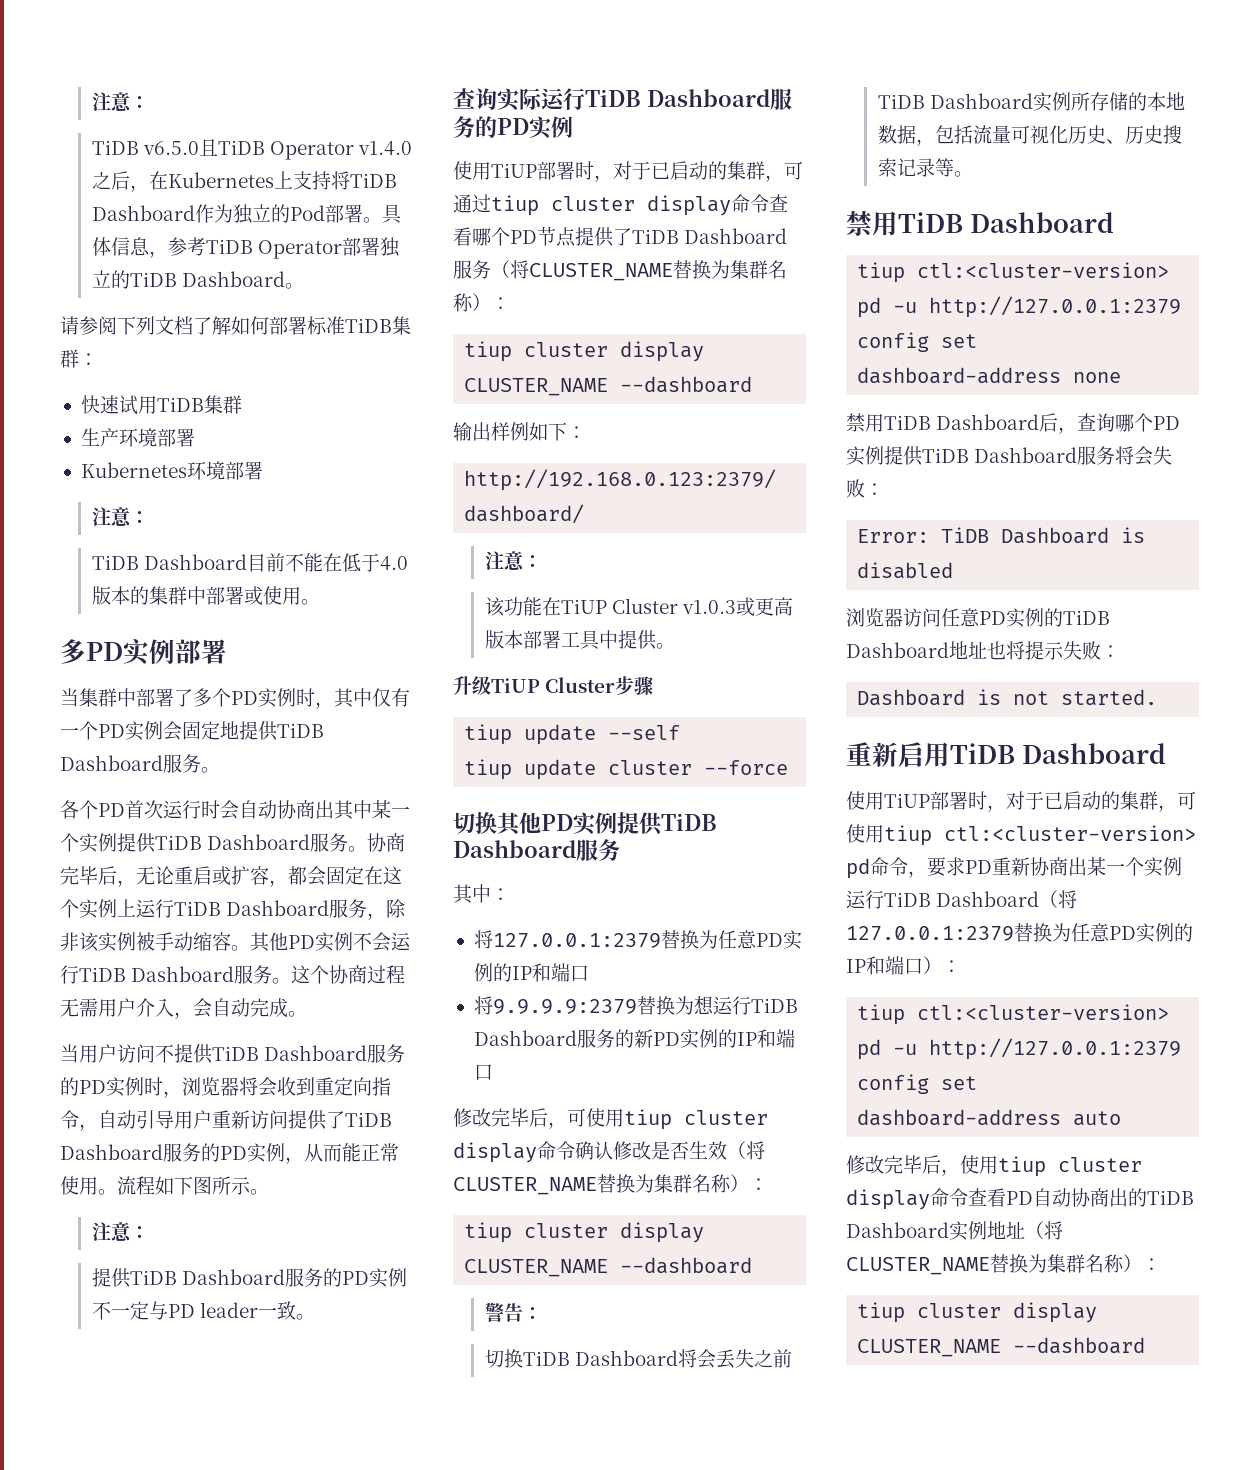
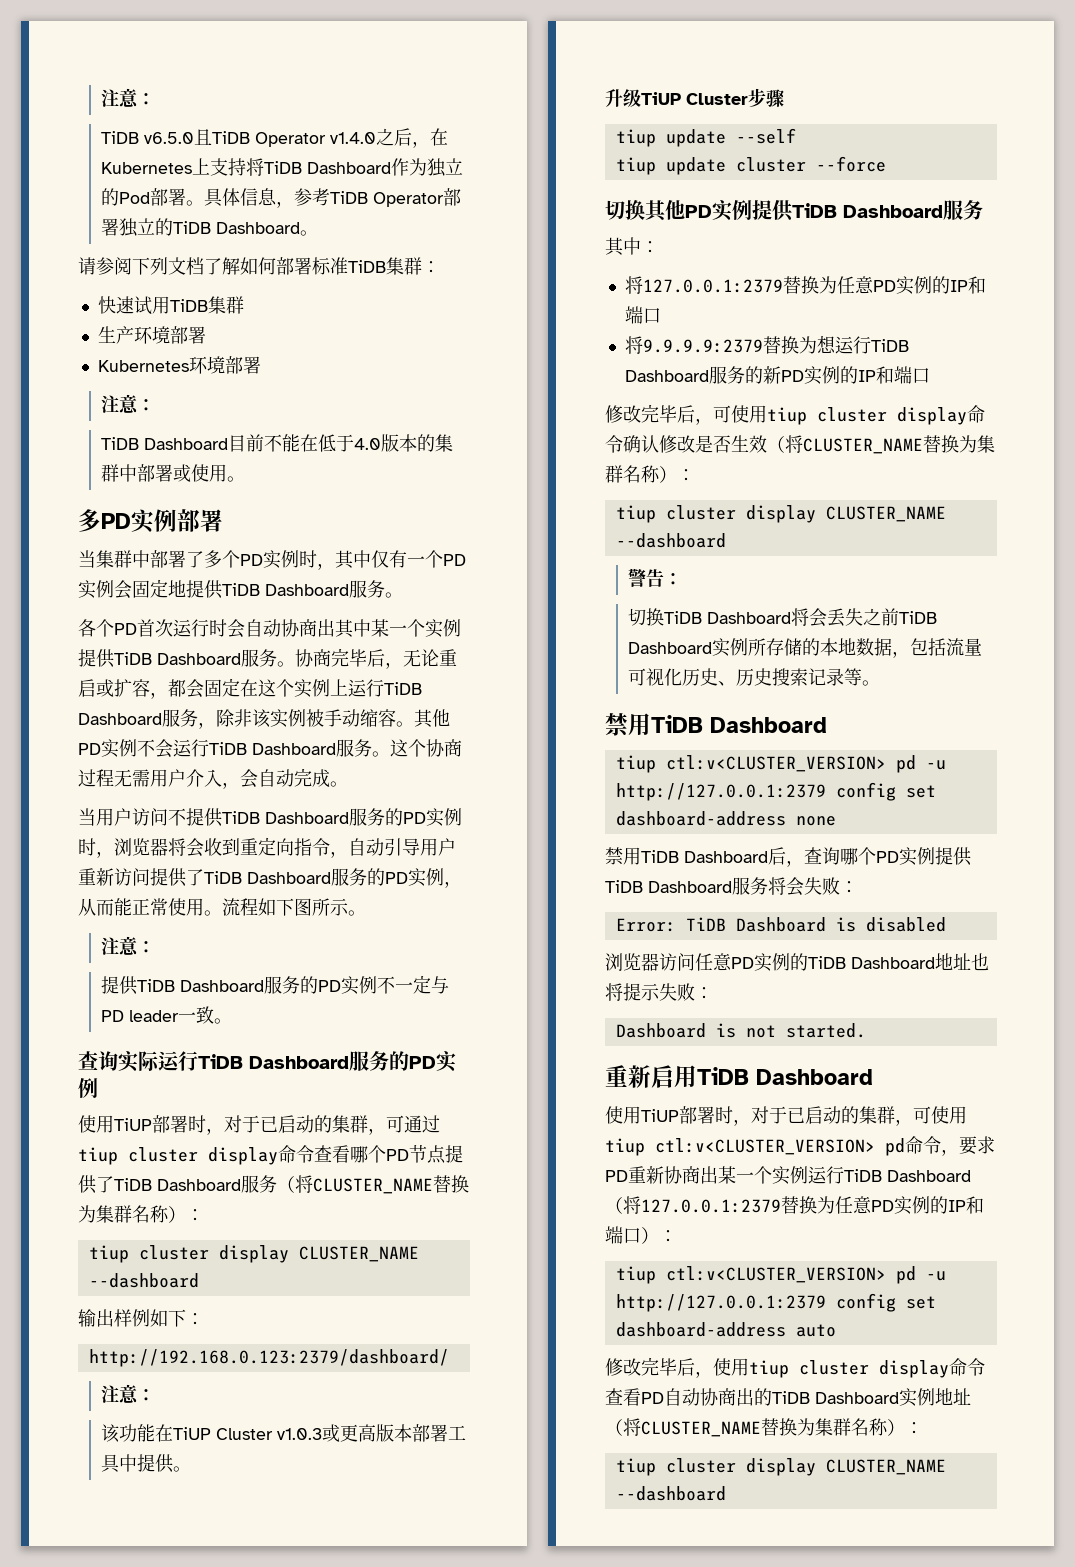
- tiup ctl:<cluster-version> pd -u http://127.0.0.1:2379 config set dashboard-address none
+ tiup ctl:v<CLUSTER_VERSION> pd -u http://127.0.0.1:2379 config set dashboard-address none
- 使用TiUP部署时，对于已启动的集群，可使用tiup ctl:<cluster-version> pd命令，要求PD重新协商出某一个实例运行TiDB Dashboard（将127.0.0.1:2379替换为任意PD实例的IP和端口）：
+ 使用TiUP部署时，对于已启动的集群，可使用tiup ctl:v<CLUSTER_VERSION> pd命令，要求PD重新协商出某一个实例运行TiDB Dashboard（将127.0.0.1:2379替换为任意PD实例的IP和端口）：
- tiup ctl:<cluster-version> pd -u http://127.0.0.1:2379 config set dashboard-address auto
+ tiup ctl:v<CLUSTER_VERSION> pd -u http://127.0.0.1:2379 config set dashboard-address auto

